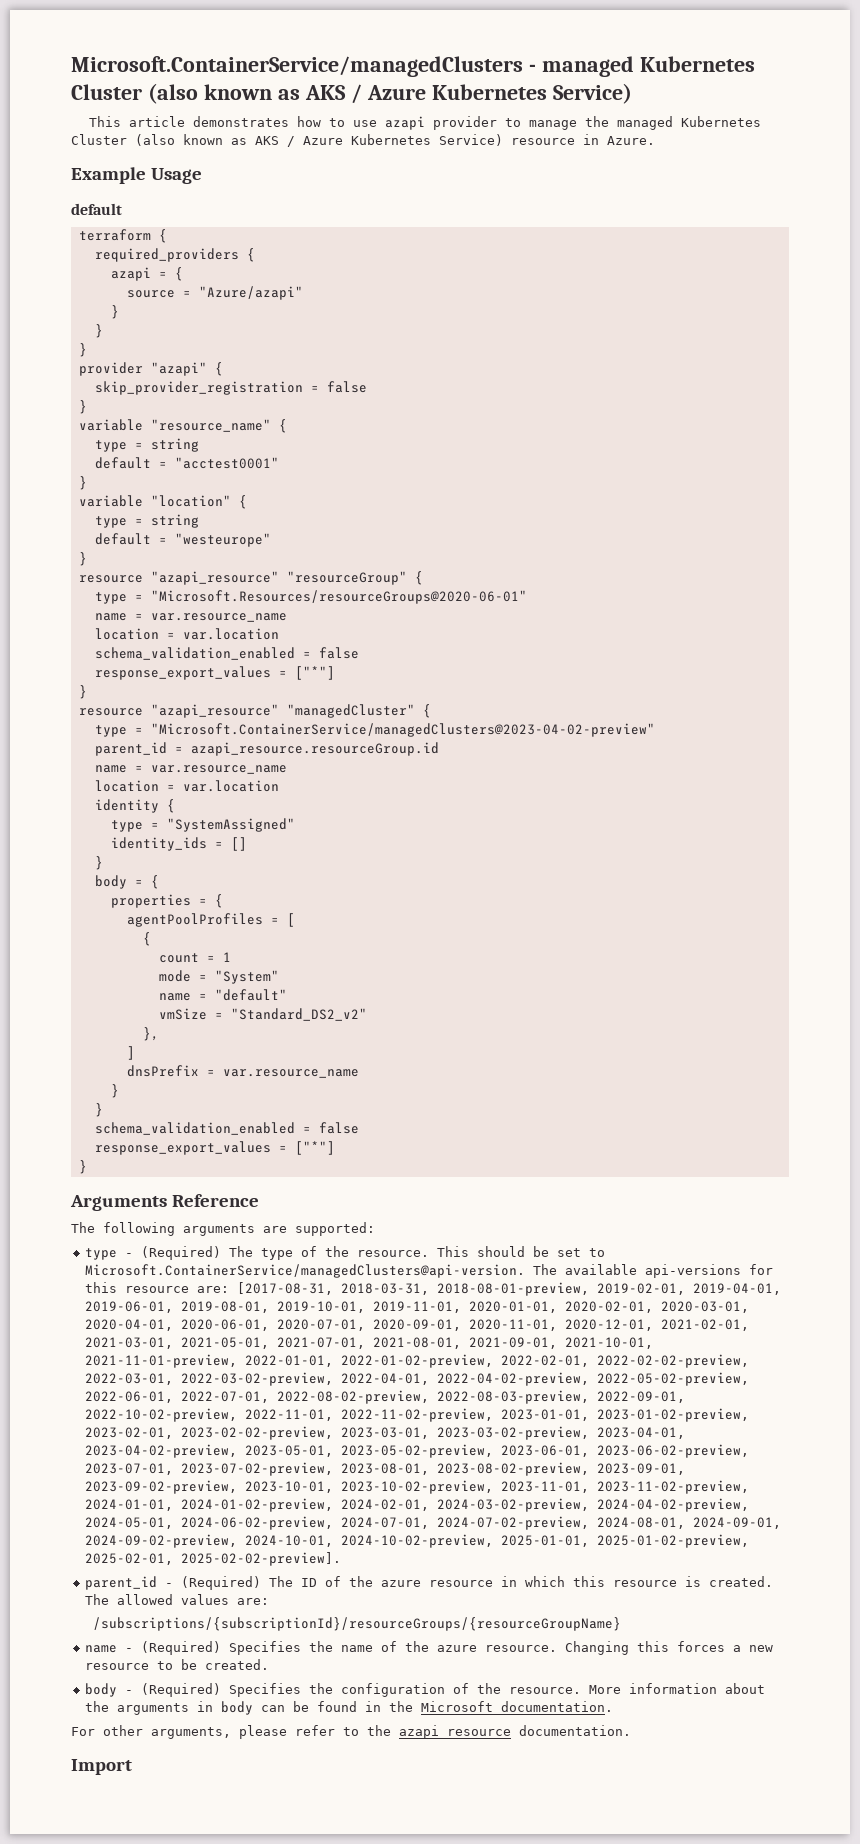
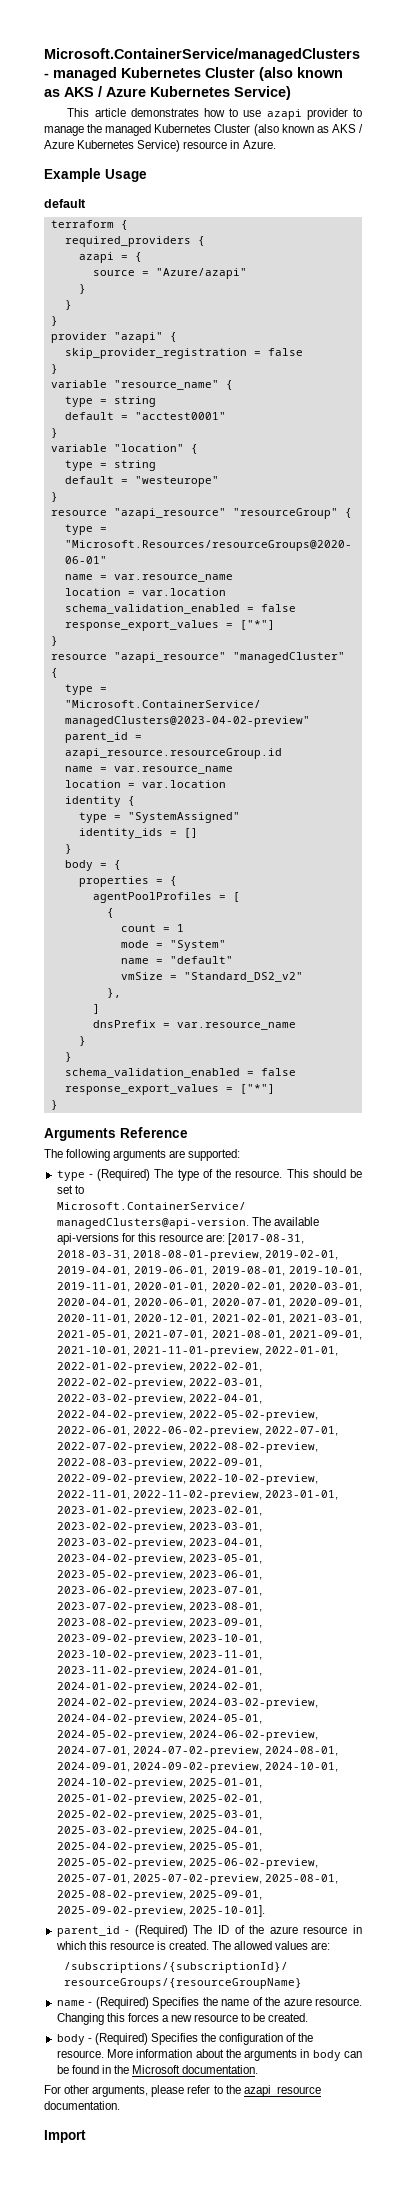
- [2017-08-31, 2018-03-31, 2018-08-01-preview, 2019-02-01, 2019-04-01, 2019-06-01, 2019-08-01, 2019-10-01, 2019-11-01, 2020-01-01, 2020-02-01, 2020-03-01, 2020-04-01, 2020-06-01, 2020-07-01, 2020-09-01, 2020-11-01, 2020-12-01, 2021-02-01, 2021-03-01, 2021-05-01, 2021-07-01, 2021-08-01, 2021-09-01, 2021-10-01, 2021-11-01-preview, 2022-01-01, 2022-01-02-preview, 2022-02-01, 2022-02-02-preview, 2022-03-01, 2022-03-02-preview, 2022-04-01, 2022-04-02-preview, 2022-05-02-preview, 2022-06-01, 2022-07-01, 2022-08-02-preview, 2022-08-03-preview, 2022-09-01, 2022-10-02-preview, 2022-11-01, 2022-11-02-preview, 2023-01-01, 2023-01-02-preview, 2023-02-01, 2023-02-02-preview, 2023-03-01, 2023-03-02-preview, 2023-04-01, 2023-04-02-preview, 2023-05-01, 2023-05-02-preview, 2023-06-01, 2023-06-02-preview, 2023-07-01, 2023-07-02-preview, 2023-08-01, 2023-08-02-preview, 2023-09-01, 2023-09-02-preview, 2023-10-01, 2023-10-02-preview, 2023-11-01, 2023-11-02-preview, 2024-01-01, 2024-01-02-preview, 2024-02-01, 2024-03-02-preview, 2024-04-02-preview, 2024-05-01, 2024-06-02-preview, 2024-07-01, 2024-07-02-preview, 2024-08-01, 2024-09-01, 2024-09-02-preview, 2024-10-01, 2024-10-02-preview, 2025-01-01, 2025-01-02-preview, 2025-02-01, 2025-02-02-preview].
+ [2017-08-31, 2018-03-31, 2018-08-01-preview, 2019-02-01, 2019-04-01, 2019-06-01, 2019-08-01, 2019-10-01, 2019-11-01, 2020-01-01, 2020-02-01, 2020-03-01, 2020-04-01, 2020-06-01, 2020-07-01, 2020-09-01, 2020-11-01, 2020-12-01, 2021-02-01, 2021-03-01, 2021-05-01, 2021-07-01, 2021-08-01, 2021-09-01, 2021-10-01, 2021-11-01-preview, 2022-01-01, 2022-01-02-preview, 2022-02-01, 2022-02-02-preview, 2022-03-01, 2022-03-02-preview, 2022-04-01, 2022-04-02-preview, 2022-05-02-preview, 2022-06-01, 2022-06-02-preview, 2022-07-01, 2022-07-02-preview, 2022-08-02-preview, 2022-08-03-preview, 2022-09-01, 2022-09-02-preview, 2022-10-02-preview, 2022-11-01, 2022-11-02-preview, 2023-01-01, 2023-01-02-preview, 2023-02-01, 2023-02-02-preview, 2023-03-01, 2023-03-02-preview, 2023-04-01, 2023-04-02-preview, 2023-05-01, 2023-05-02-preview, 2023-06-01, 2023-06-02-preview, 2023-07-01, 2023-07-02-preview, 2023-08-01, 2023-08-02-preview, 2023-09-01, 2023-09-02-preview, 2023-10-01, 2023-10-02-preview, 2023-11-01, 2023-11-02-preview, 2024-01-01, 2024-01-02-preview, 2024-02-01, 2024-02-02-preview, 2024-03-02-preview, 2024-04-02-preview, 2024-05-01, 2024-05-02-preview, 2024-06-02-preview, 2024-07-01, 2024-07-02-preview, 2024-08-01, 2024-09-01, 2024-09-02-preview, 2024-10-01, 2024-10-02-preview, 2025-01-01, 2025-01-02-preview, 2025-02-01, 2025-02-02-preview, 2025-03-01, 2025-03-02-preview, 2025-04-01, 2025-04-02-preview, 2025-05-01, 2025-05-02-preview, 2025-06-02-preview, 2025-07-01, 2025-07-02-preview, 2025-08-01, 2025-08-02-preview, 2025-09-01, 2025-09-02-preview, 2025-10-01].

